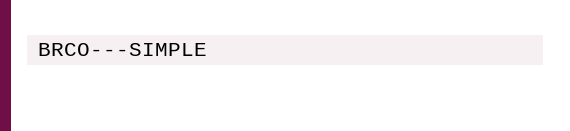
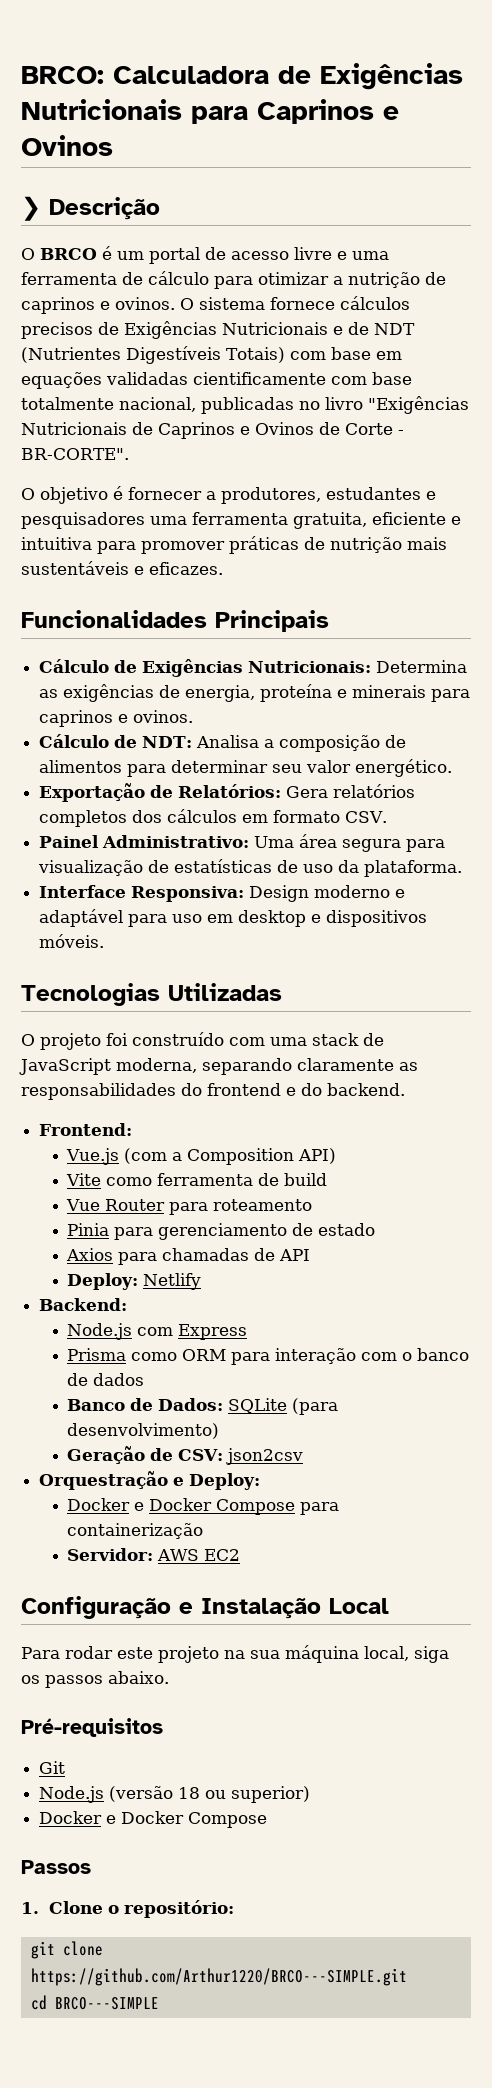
- BRCO---SIMPLE
+ BRCO: Calculadora de Exigências Nutricionais para Caprinos e Ovinos
+ ❯ Descrição
+ O BRCO é um portal de acesso livre e uma ferramenta de cálculo para otimizar a nutrição de caprinos e ovinos. O sistema fornece cálculos precisos de Exigências Nutricionais e de NDT (Nutrientes Digestíveis Totais) com base em equações validadas cientificamente com base totalmente nacional, publicadas no livro "Exigências Nutricionais de Caprinos e Ovinos de Corte - BR-CORTE".
+ O objetivo é fornecer a produtores, estudantes e pesquisadores uma ferramenta gratuita, eficiente e intuitiva para promover práticas de nutrição mais sustentáveis e eficazes.
+ Funcionalidades Principais
+ Cálculo de Exigências Nutricionais: Determina as exigências de energia, proteína e minerais para caprinos e ovinos.
+ Cálculo de NDT: Analisa a composição de alimentos para determinar seu valor energético.
+ Exportação de Relatórios: Gera relatórios completos dos cálculos em formato CSV.
+ Painel Administrativo: Uma área segura para visualização de estatísticas de uso da plataforma.
+ Interface Responsiva: Design moderno e adaptável para uso em desktop e dispositivos móveis.
+ Tecnologias Utilizadas
+ O projeto foi construído com uma stack de JavaScript moderna, separando claramente as responsabilidades do frontend e do backend.
+ Frontend:
+ Vue.js (com a Composition API)
+ Vite como ferramenta de build
+ Vue Router para roteamento
+ Pinia para gerenciamento de estado
+ Axios para chamadas de API
+ Deploy: Netlify
+ Backend:
+ Node.js com Express
+ Prisma como ORM para interação com o banco de dados
+ Banco de Dados: SQLite (para desenvolvimento)
+ Geração de CSV: json2csv
+ Orquestração e Deploy:
+ Docker e Docker Compose para containerização
+ Servidor: AWS EC2
+ Configuração e Instalação Local
+ Para rodar este projeto na sua máquina local, siga os passos abaixo.
+ Pré-requisitos
+ Git
+ Node.js (versão 18 ou superior)
+ Docker e Docker Compose
+ Passos
+ 1. Clone o repositório:
+ git clone https://github.com/Arthur1220/BRCO---SIMPLE.git
+ cd BRCO---SIMPLE

